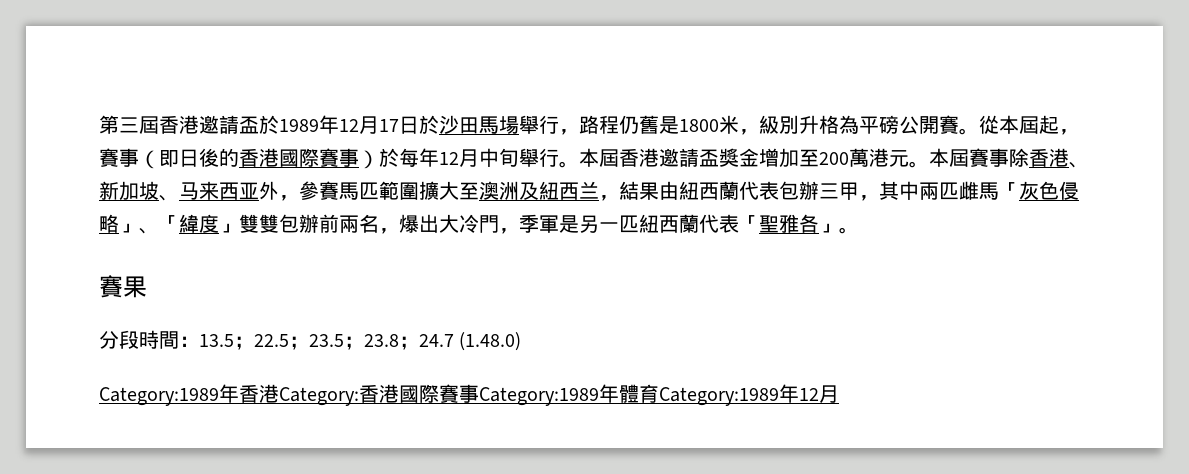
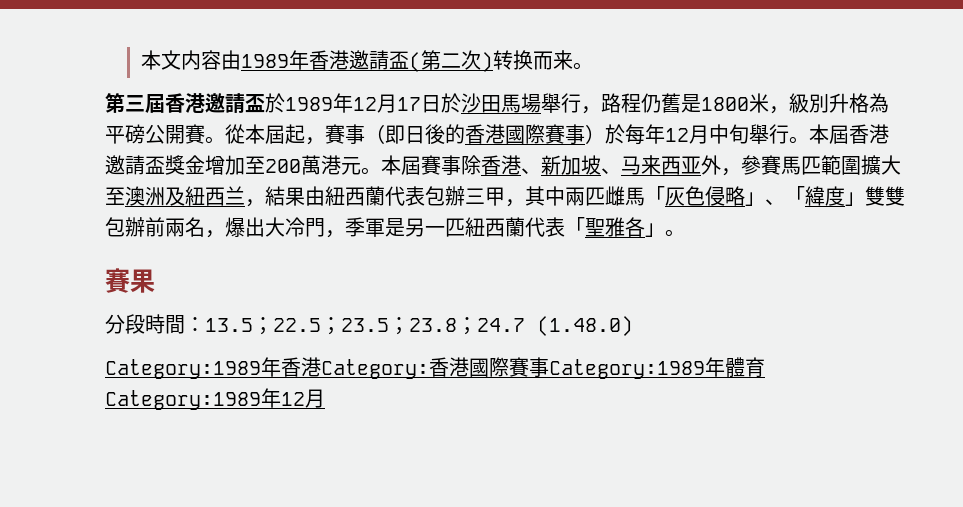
+ 本文内容由1989年香港邀請盃(第二次)转换而来。

